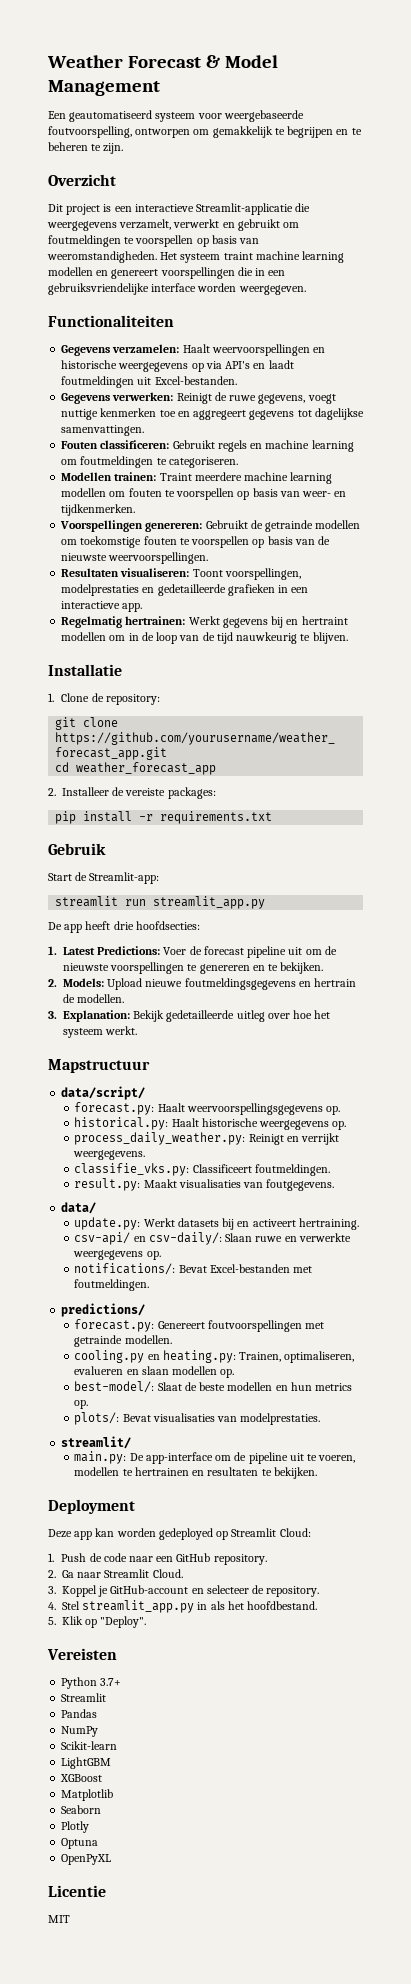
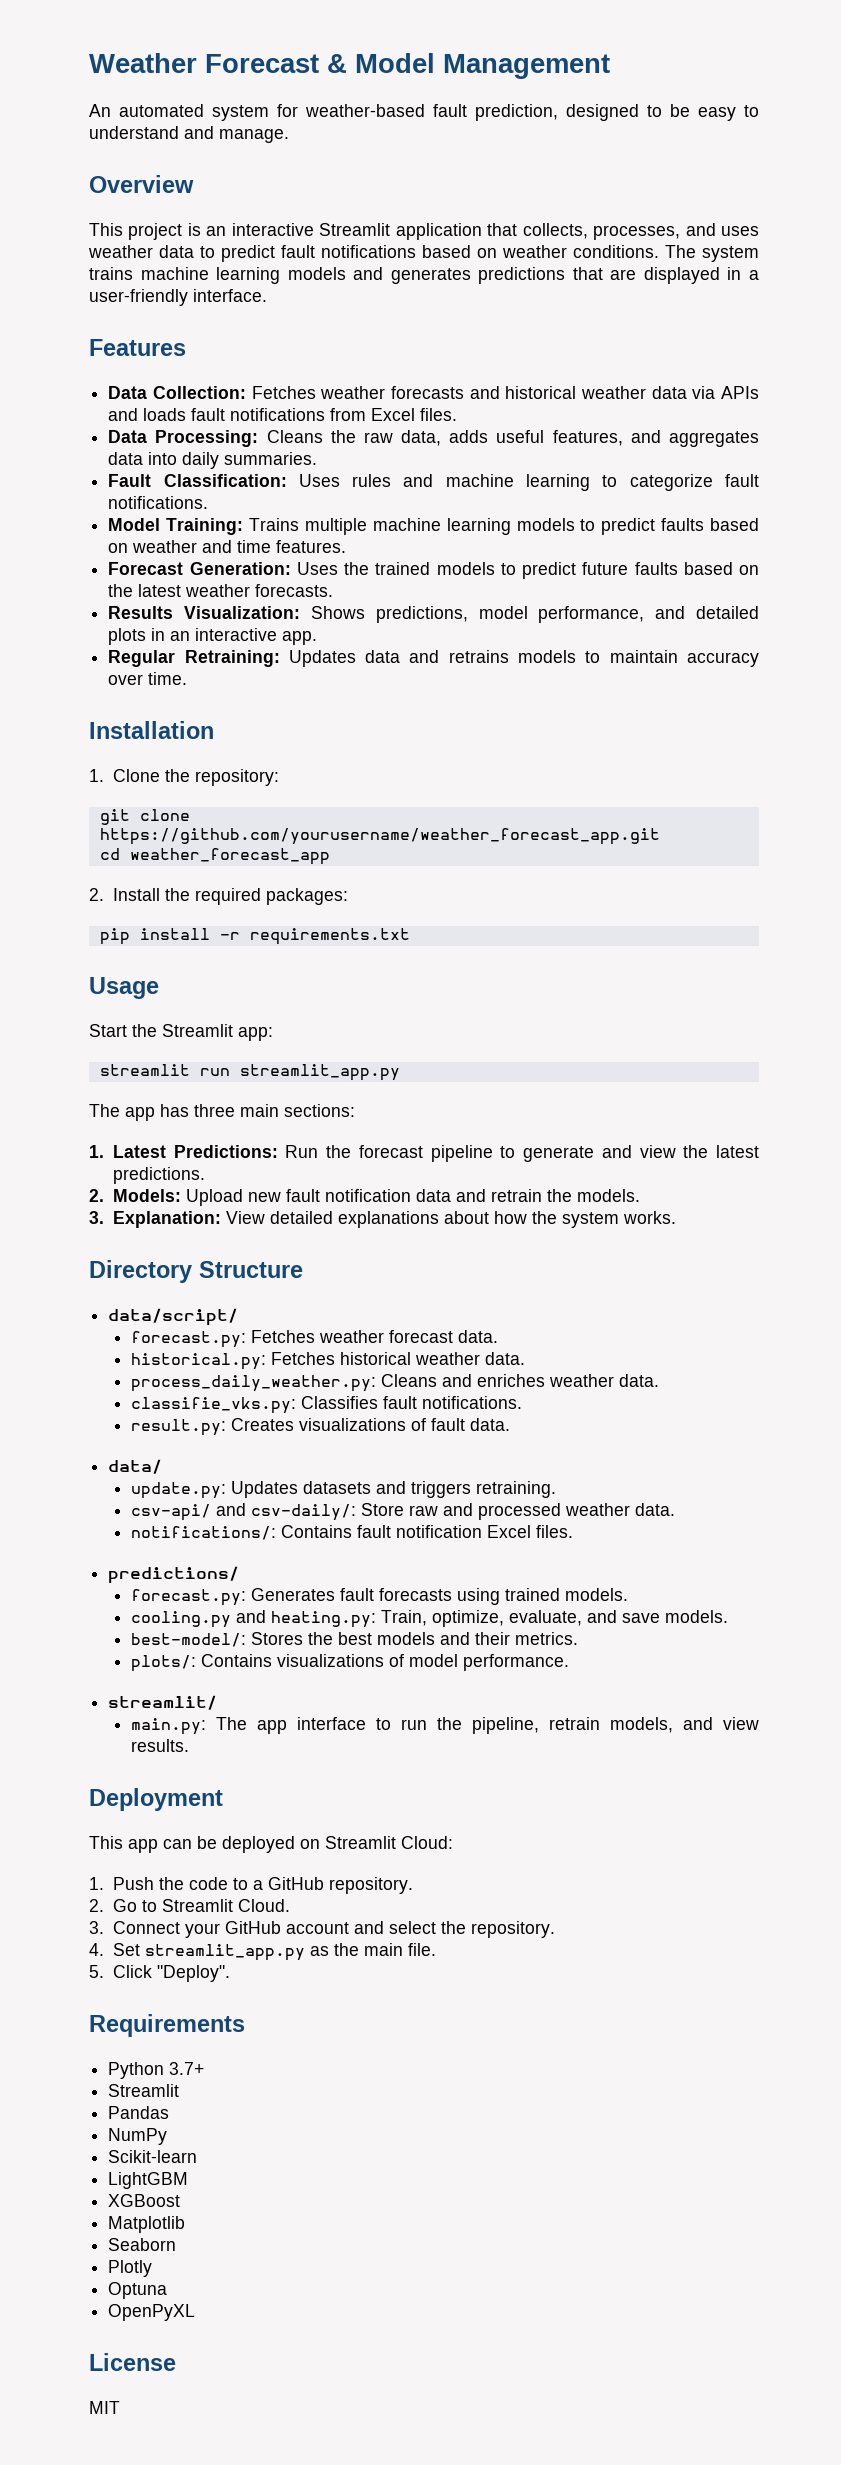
- Een geautomatiseerd systeem voor weergebaseerde foutvoorspelling, ontworpen om gemakkelijk te begrijpen en te beheren te zijn.
- Overzicht
- Dit project is een interactieve Streamlit-applicatie die weergegevens verzamelt, verwerkt en gebruikt om foutmeldingen te voorspellen op basis van weeromstandigheden. Het systeem traint machine learning modellen en genereert voorspellingen die in een gebruiksvriendelijke interface worden weergegeven.
- Functionaliteiten
- Gegevens verzamelen: Haalt weervoorspellingen en historische weergegevens op via API's en laadt foutmeldingen uit Excel-bestanden.
- Gegevens verwerken: Reinigt de ruwe gegevens, voegt nuttige kenmerken toe en aggregeert gegevens tot dagelijkse samenvattingen.
- Fouten classificeren: Gebruikt regels en machine learning om foutmeldingen te categoriseren.
- Modellen trainen: Traint meerdere machine learning modellen om fouten te voorspellen op basis van weer- en tijdkenmerken.
- Voorspellingen genereren: Gebruikt de getrainde modellen om toekomstige fouten te voorspellen op basis van de nieuwste weervoorspellingen.
- Resultaten visualiseren: Toont voorspellingen, modelprestaties en gedetailleerde grafieken in een interactieve app.
- Regelmatig hertrainen: Werkt gegevens bij en hertraint modellen om in de loop van de tijd nauwkeurig te blijven.
- Installatie
+ An automated system for weather-based fault prediction, designed to be easy to understand and manage.
+ Overview
+ This project is an interactive Streamlit application that collects, processes, and uses weather data to predict fault notifications based on weather conditions. The system trains machine learning models and generates predictions that are displayed in a user-friendly interface.
+ Features
+ Data Collection: Fetches weather forecasts and historical weather data via APIs and loads fault notifications from Excel files.
+ Data Processing: Cleans the raw data, adds useful features, and aggregates data into daily summaries.
+ Fault Classification: Uses rules and machine learning to categorize fault notifications.
+ Model Training: Trains multiple machine learning models to predict faults based on weather and time features.
+ Forecast Generation: Uses the trained models to predict future faults based on the latest weather forecasts.
+ Results Visualization: Shows predictions, model performance, and detailed plots in an interactive app.
+ Regular Retraining: Updates data and retrains models to maintain accuracy over time.
+ Installation
- 1. Clone de repository:
+ 1. Clone the repository:
- 2. Installeer de vereiste packages:
+ 2. Install the required packages:
- Gebruik
+ Usage
- Start de Streamlit-app:
+ Start the Streamlit app:
- De app heeft drie hoofdsecties:
- 1. Latest Predictions: Voer de forecast pipeline uit om de nieuwste voorspellingen te genereren en te bekijken.
- 2. Models: Upload nieuwe foutmeldingsgegevens en hertrain de modellen.
- 3. Explanation: Bekijk gedetailleerde uitleg over hoe het systeem werkt.
- Mapstructuur
+ The app has three main sections:
+ 1. Latest Predictions: Run the forecast pipeline to generate and view the latest predictions.
+ 2. Models: Upload new fault notification data and retrain the models.
+ 3. Explanation: View detailed explanations about how the system works.
+ Directory Structure
  data/script/
- forecast.py: Haalt weervoorspellingsgegevens op.
- historical.py: Haalt historische weergegevens op.
- process_daily_weather.py: Reinigt en verrijkt weergegevens.
- classifie_vks.py: Classificeert foutmeldingen.
- result.py: Maakt visualisaties van foutgegevens.
+ forecast.py: Fetches weather forecast data.
+ historical.py: Fetches historical weather data.
+ process_daily_weather.py: Cleans and enriches weather data.
+ classifie_vks.py: Classifies fault notifications.
+ result.py: Creates visualizations of fault data.
  data/
- update.py: Werkt datasets bij en activeert hertraining.
- csv-api/ en csv-daily/: Slaan ruwe en verwerkte weergegevens op.
- notifications/: Bevat Excel-bestanden met foutmeldingen.
+ update.py: Updates datasets and triggers retraining.
+ csv-api/ and csv-daily/: Store raw and processed weather data.
+ notifications/: Contains fault notification Excel files.
  predictions/
- forecast.py: Genereert foutvoorspellingen met getrainde modellen.
- cooling.py en heating.py: Trainen, optimaliseren, evalueren en slaan modellen op.
- best-model/: Slaat de beste modellen en hun metrics op.
- plots/: Bevat visualisaties van modelprestaties.
+ forecast.py: Generates fault forecasts using trained models.
+ cooling.py and heating.py: Train, optimize, evaluate, and save models.
+ best-model/: Stores the best models and their metrics.
+ plots/: Contains visualizations of model performance.
  streamlit/
- main.py: De app-interface om de pipeline uit te voeren, modellen te hertrainen en resultaten te bekijken.
+ main.py: The app interface to run the pipeline, retrain models, and view results.
  Deployment
- Deze app kan worden gedeployed op Streamlit Cloud:
+ This app can be deployed on Streamlit Cloud:
- 1. Push de code naar een GitHub repository.
+ 1. Push the code to a GitHub repository.
- 2. Ga naar Streamlit Cloud.
+ 2. Go to Streamlit Cloud.
- 3. Koppel je GitHub-account en selecteer de repository.
- 4. Stel streamlit_app.py in als het hoofdbestand.
+ 3. Connect your GitHub account and select the repository.
+ 4. Set streamlit_app.py as the main file.
- 5. Klik op "Deploy".
+ 5. Click "Deploy".
- Vereisten
+ Requirements
- Licentie
+ License

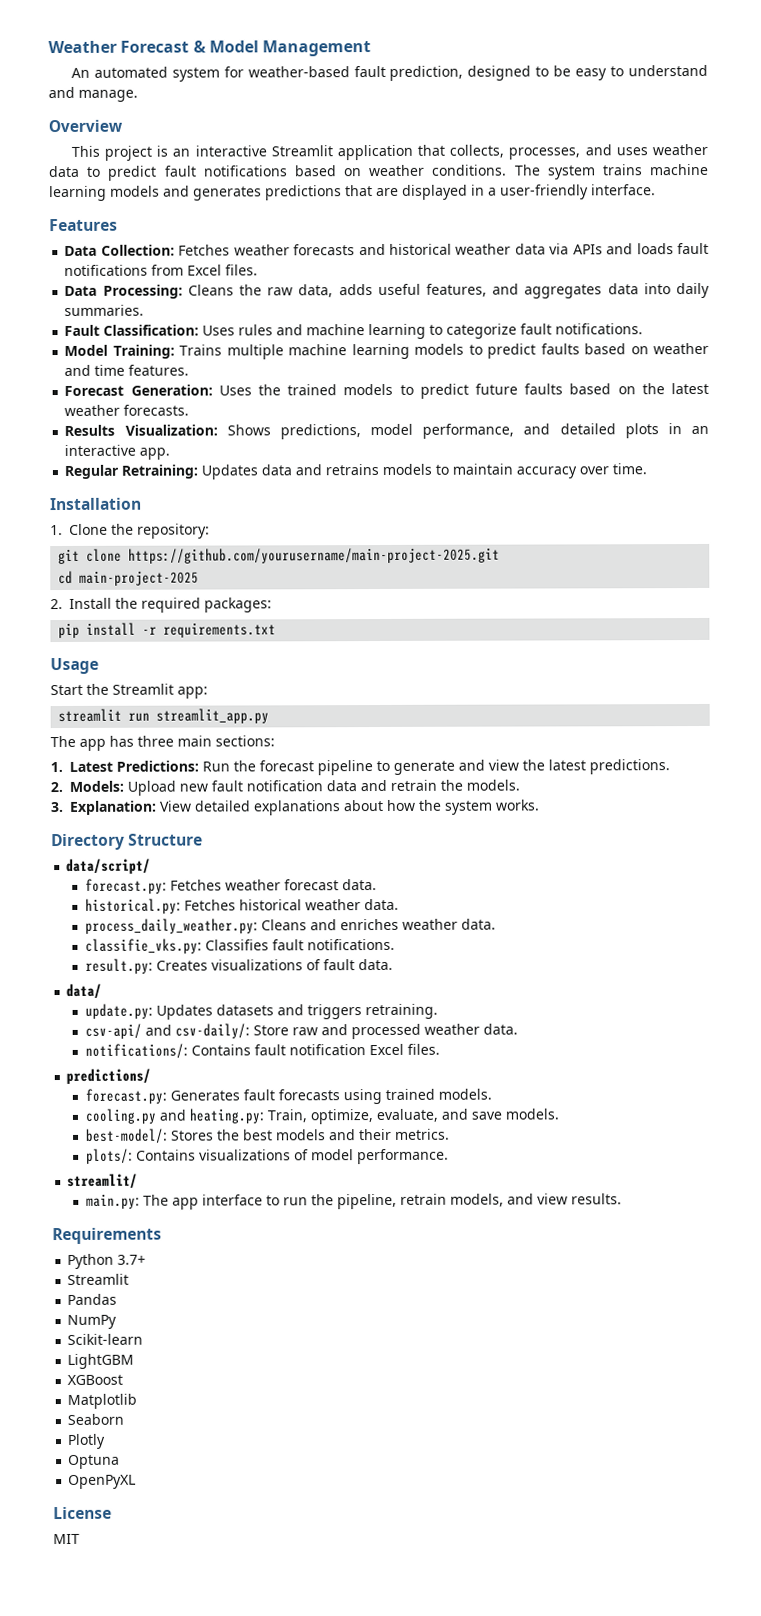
- git clone https://github.com/yourusername/weather_forecast_app.git
+ git clone https://github.com/yourusername/main-project-2025.git
- cd weather_forecast_app
+ cd main-project-2025
- Deployment
- This app can be deployed on Streamlit Cloud:
- 1. Push the code to a GitHub repository.
- 2. Go to Streamlit Cloud.
- 3. Connect your GitHub account and select the repository.
- 4. Set streamlit_app.py as the main file.
- 5. Click "Deploy".

